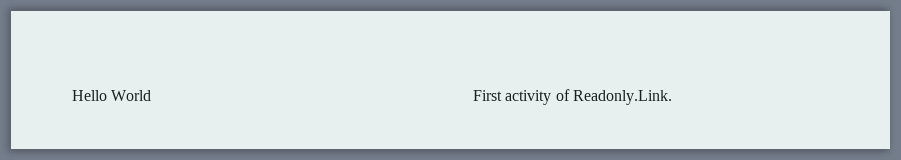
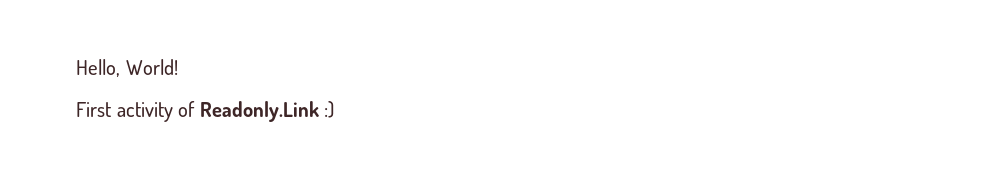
- Hello World
+ Hello, World!
- First activity of Readonly.Link.
+ First activity of Readonly.Link :)

